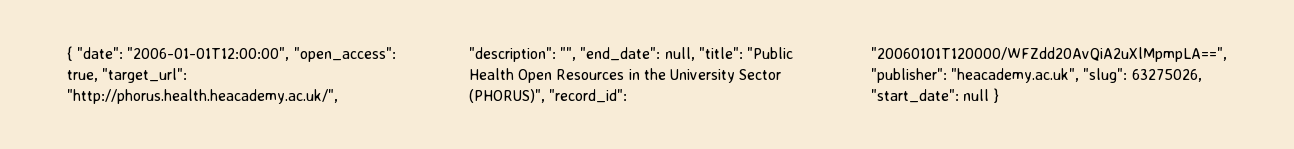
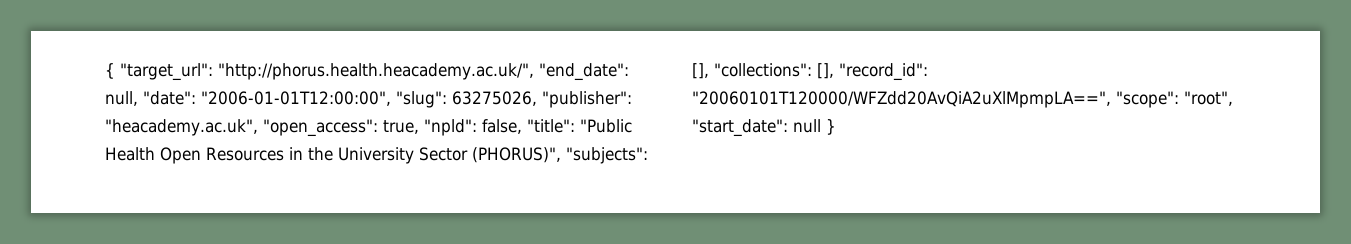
- { "date": "2006-01-01T12:00:00", "open_access": true, "target_url": "http://phorus.health.heacademy.ac.uk/", "description": "", "end_date": null, "title": "Public Health Open Resources in the University Sector (PHORUS)", "record_id": "20060101T120000/WFZdd20AvQiA2uXlMpmpLA==", "publisher": "heacademy.ac.uk", "slug": 63275026, "start_date": null }
+ { "target_url": "http://phorus.health.heacademy.ac.uk/", "end_date": null, "date": "2006-01-01T12:00:00", "slug": 63275026, "publisher": "heacademy.ac.uk", "open_access": true, "npld": false, "title": "Public Health Open Resources in the University Sector (PHORUS)", "subjects": [], "collections": [], "record_id": "20060101T120000/WFZdd20AvQiA2uXlMpmpLA==", "scope": "root", "start_date": null }

